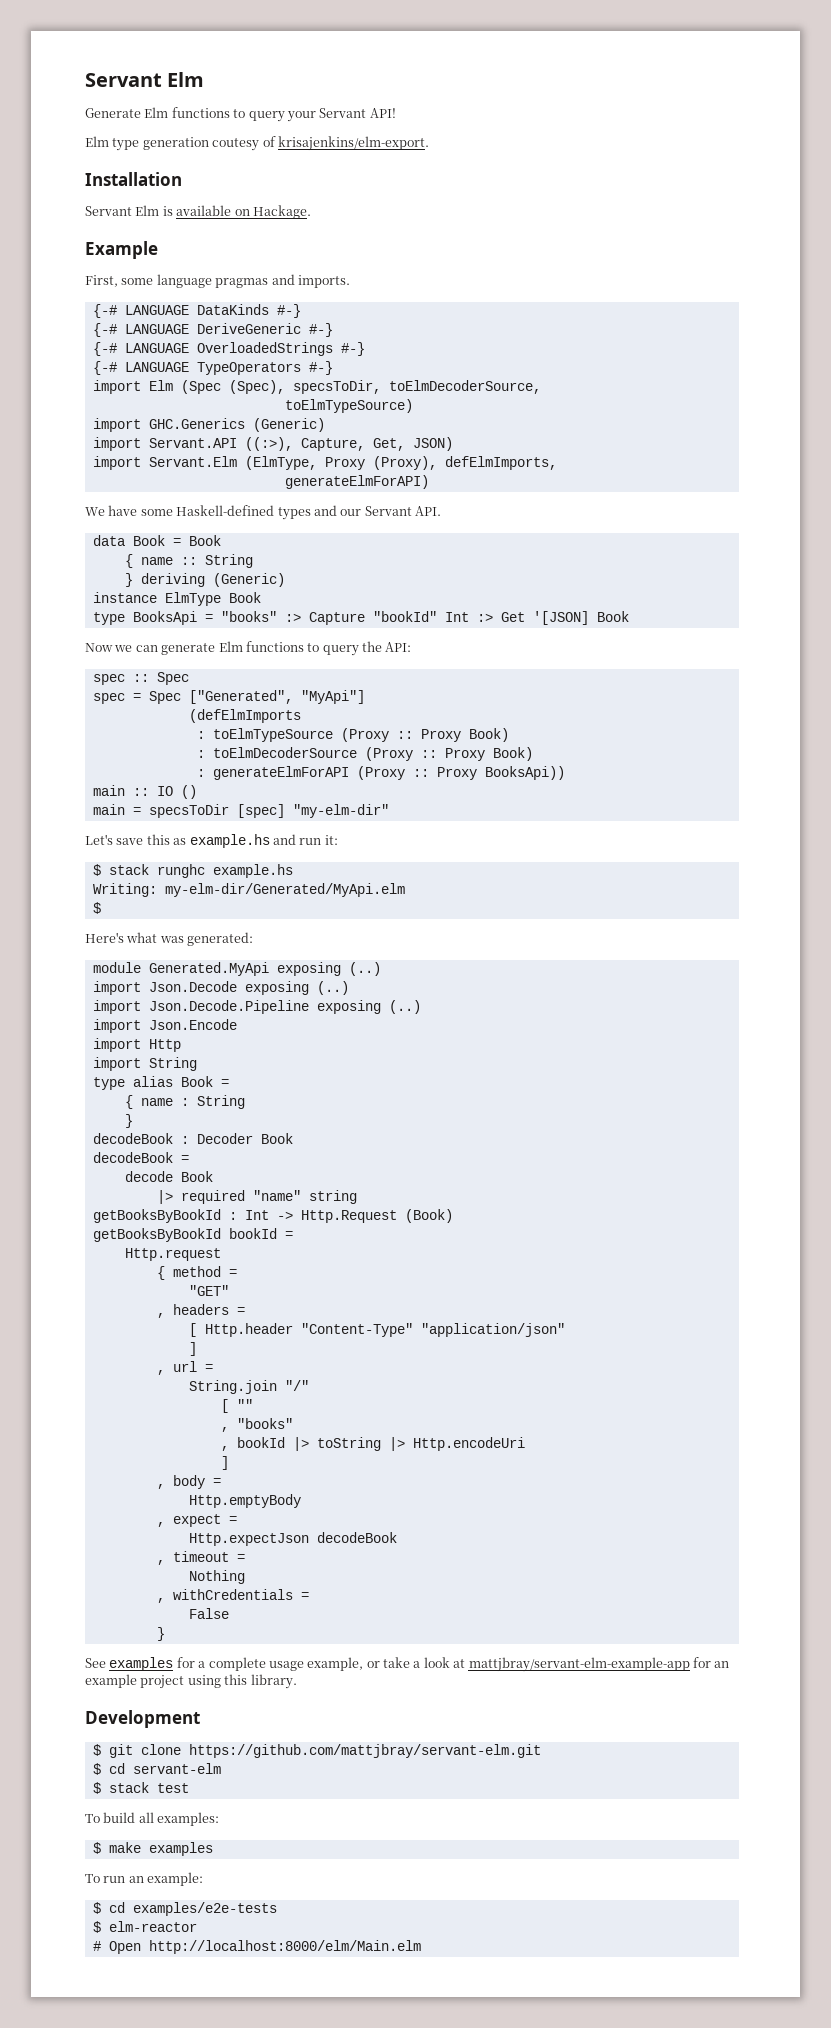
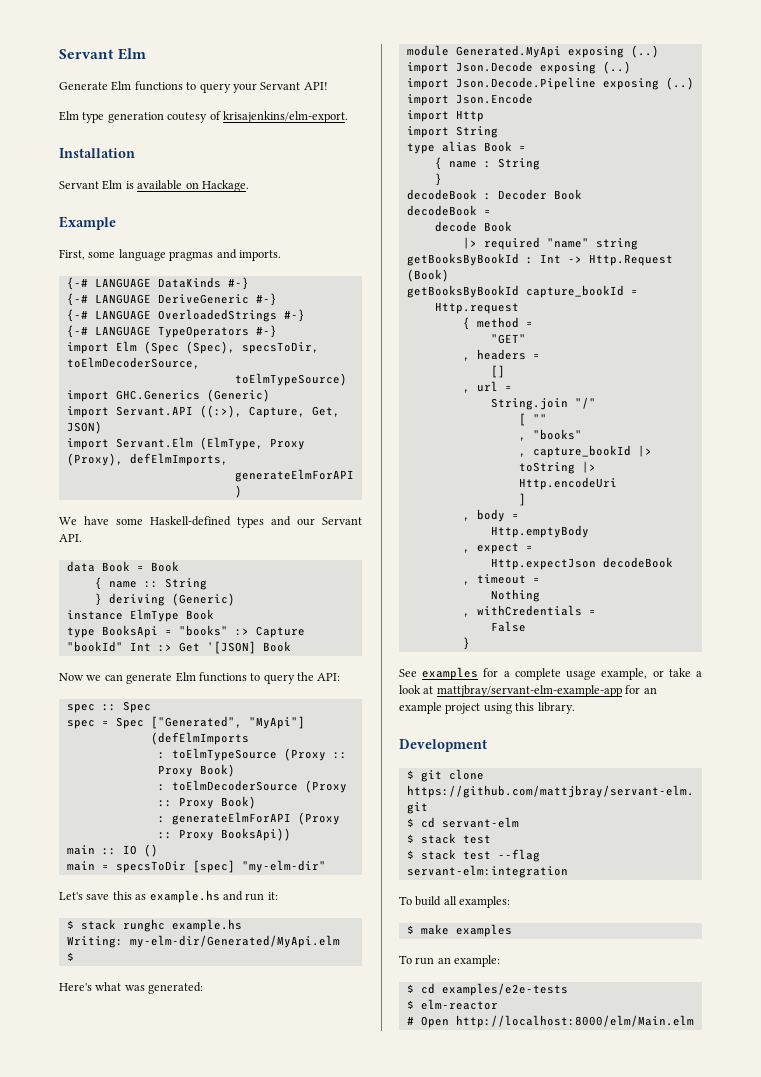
- getBooksByBookId bookId =
+ getBooksByBookId capture_bookId =
- [ Http.header "Content-Type" "application/json"
- ]
+ []
- , bookId |> toString |> Http.encodeUri
+ , capture_bookId |> toString |> Http.encodeUri
+ $ stack test --flag servant-elm:integration

